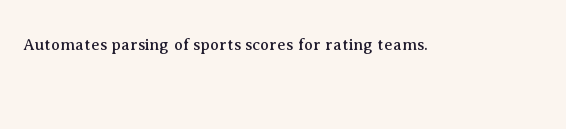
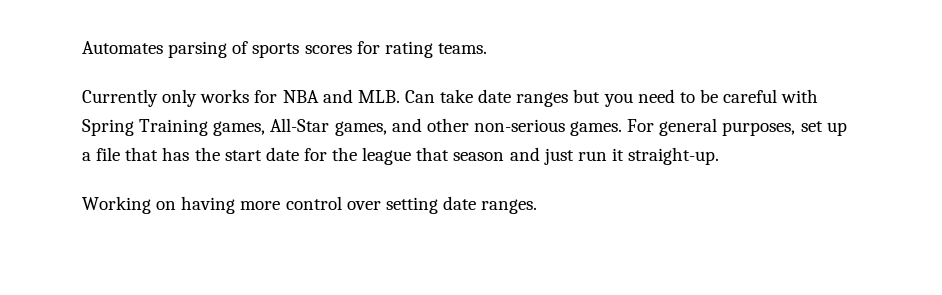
+ Currently only works for NBA and MLB. Can take date ranges but you need to be careful with Spring Training games, All-Star games, and other non-serious games. For general purposes, set up a file that has the start date for the league that season and just run it straight-up.
+ Working on having more control over setting date ranges.

